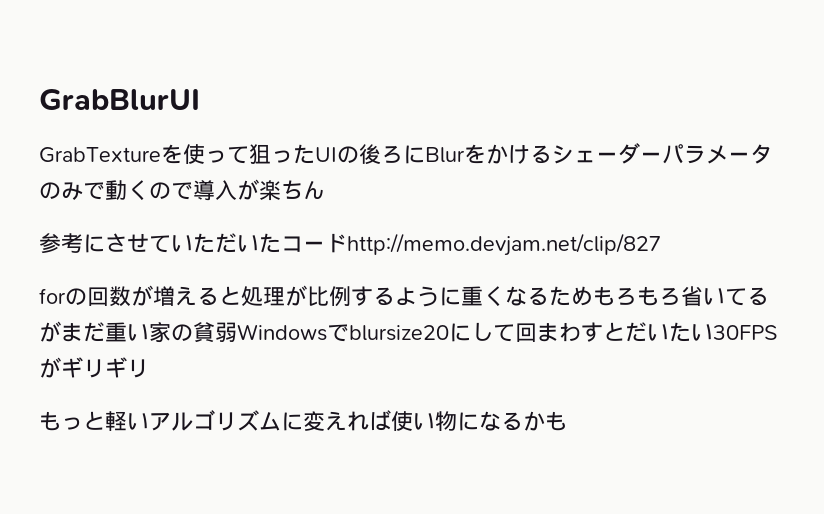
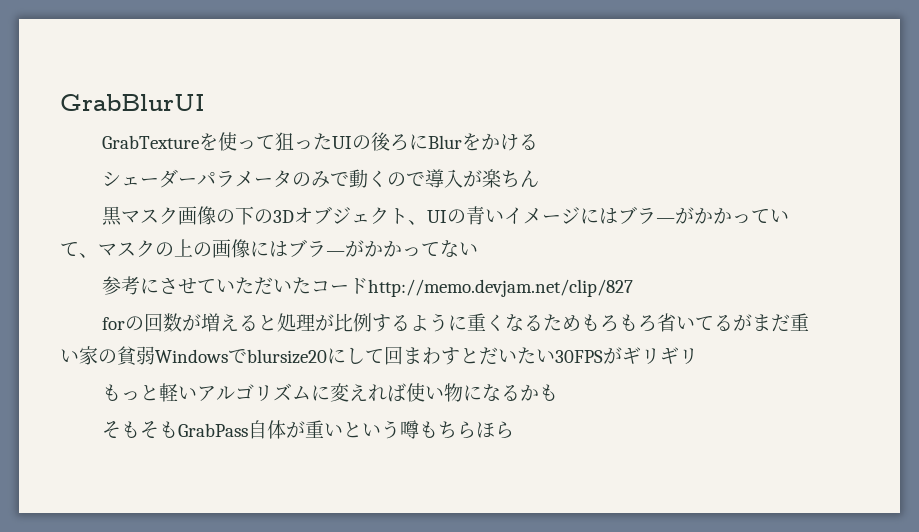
- GrabTextureを使って狙ったUIの後ろにBlurをかけるシェーダーパラメータのみで動くので導入が楽ちん
+ GrabTextureを使って狙ったUIの後ろにBlurをかける
+ シェーダーパラメータのみで動くので導入が楽ちん
+ 黒マスク画像の下の3Dオブジェクト、UIの青いイメージにはブラ―がかかっていて、マスクの上の画像にはブラ―がかかってない
+ そもそもGrabPass自体が重いという噂もちらほら

